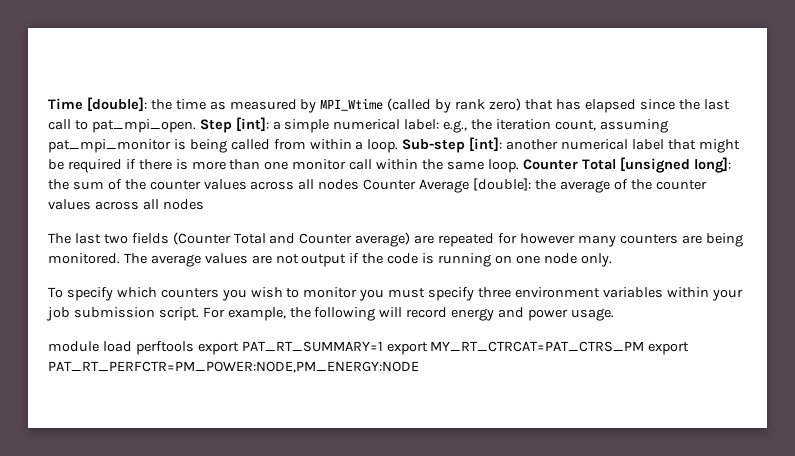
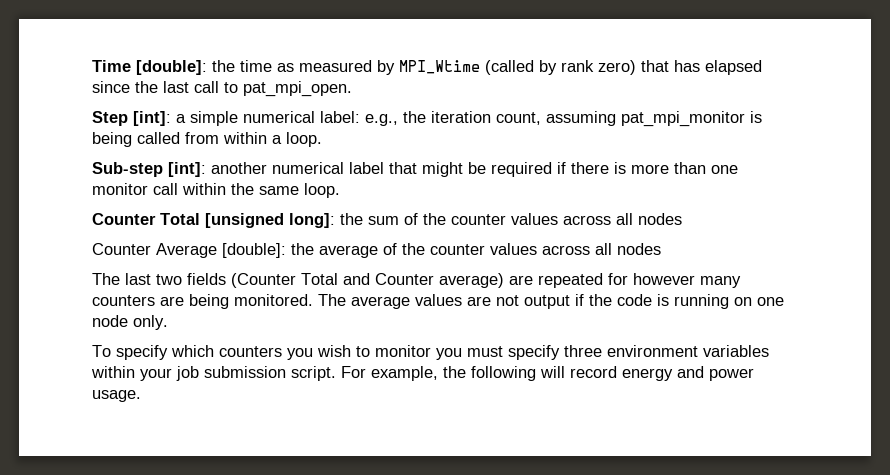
- the time as measured by MPI_Wtime (called by rank zero) that has elapsed since the last call to pat_mpi_open. Step [int]:
+ the time as measured by MPI_Wtime (called by rank zero) that has elapsed since the last call to pat_mpi_open.
+ Step [int]:
- e.g., the iteration count, assuming pat_mpi_monitor is being called from within a loop. Sub-step [int]:
+ e.g., the iteration count, assuming pat_mpi_monitor is being called from within a loop.
+ Sub-step [int]:
- another numerical label that might be required if there is more than one monitor call within the same loop. Counter Total [unsigned long]:
+ another numerical label that might be required if there is more than one monitor call within the same loop.
+ Counter Total [unsigned long]:
- the sum of the counter values across all nodes Counter Average [double]:
+ the sum of the counter values across all nodes
+ Counter Average [double]:
- module load perftools export PAT_RT_SUMMARY=1 export MY_RT_CTRCAT=PAT_CTRS_PM export PAT_RT_PERFCTR=PM_POWER:NODE,PM_ENERGY:NODE

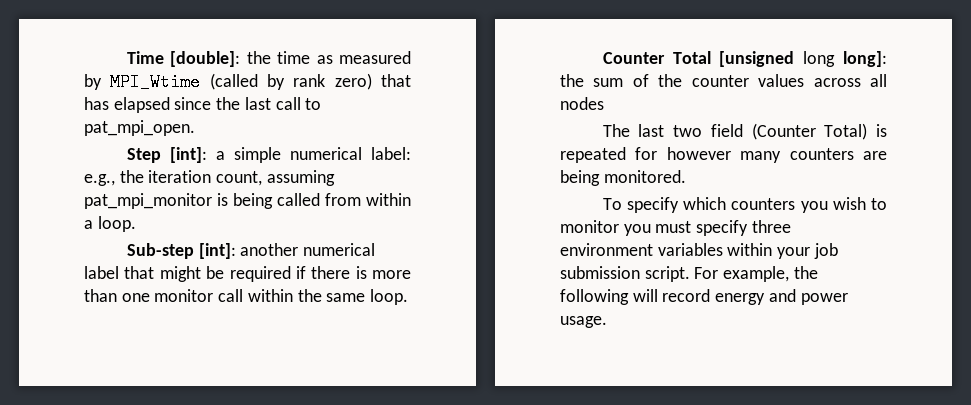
- Counter Total [unsigned long]: the sum of the counter values across all nodes
+ Counter Total [unsigned long long]: the sum of the counter values across all nodes
- Counter Average [double]: the average of the counter values across all nodes
- The last two fields (Counter Total and Counter average) are repeated for however many counters are being monitored. The average values are not output if the code is running on one node only.
+ The last two field (Counter Total) is repeated for however many counters are being monitored.

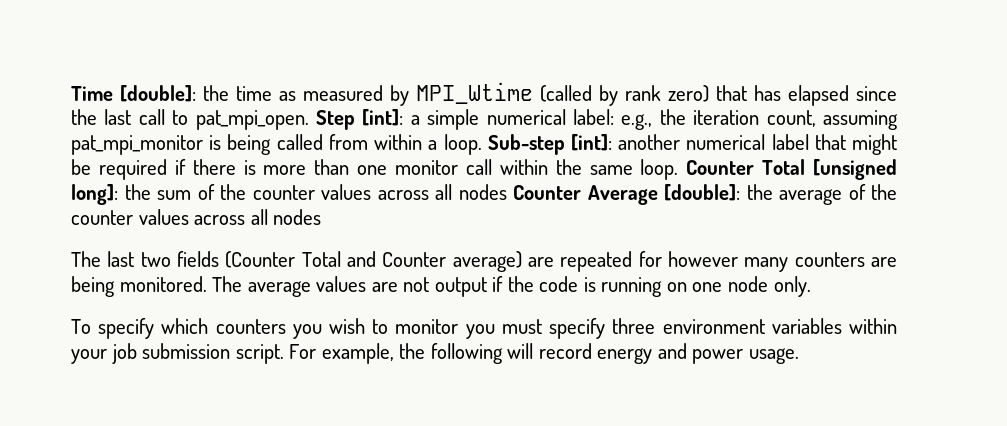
- the time as measured by MPI_Wtime (called by rank zero) that has elapsed since the last call to pat_mpi_open.
- Step [int]:
+ the time as measured by MPI_Wtime (called by rank zero) that has elapsed since the last call to pat_mpi_open. Step [int]:
- e.g., the iteration count, assuming pat_mpi_monitor is being called from within a loop.
- Sub-step [int]:
+ e.g., the iteration count, assuming pat_mpi_monitor is being called from within a loop. Sub-step [int]:
- another numerical label that might be required if there is more than one monitor call within the same loop.
- Counter Total [unsigned long long]:
+ another numerical label that might be required if there is more than one monitor call within the same loop. Counter Total [unsigned long]:
- the sum of the counter values across all nodes
- The last two field (Counter Total) is repeated for however many counters are being monitored.
+ the sum of the counter values across all nodes Counter Average [double]: the average of the counter values across all nodes
+ The last two fields (Counter Total and Counter average) are repeated for however many counters are being monitored. The average values are not output if the code is running on one node only.

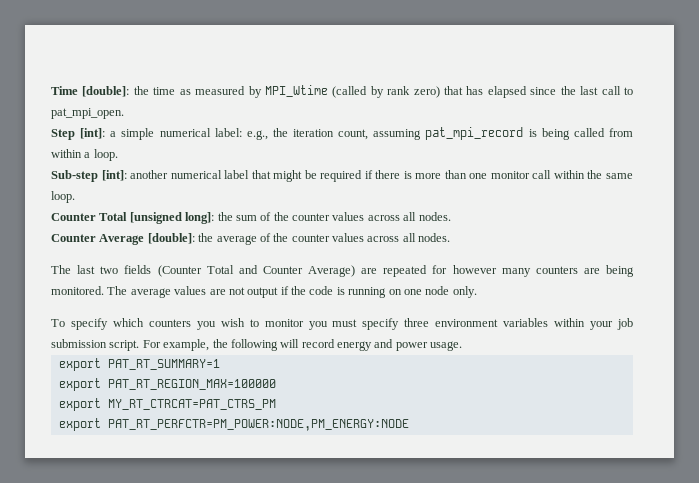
- the time as measured by MPI_Wtime (called by rank zero) that has elapsed since the last call to pat_mpi_open. Step [int]:
+ the time as measured by MPI_Wtime (called by rank zero) that has elapsed since the last call to pat_mpi_open.
+ Step [int]:
- e.g., the iteration count, assuming pat_mpi_monitor is being called from within a loop. Sub-step [int]:
+ e.g., the iteration count, assuming pat_mpi_record is being called from within a loop.
+ Sub-step [int]:
- another numerical label that might be required if there is more than one monitor call within the same loop. Counter Total [unsigned long]:
+ another numerical label that might be required if there is more than one monitor call within the same loop.
+ Counter Total [unsigned long]:
- the sum of the counter values across all nodes Counter Average [double]:
+ the sum of the counter values across all nodes.
+ Counter Average [double]:
- the average of the counter values across all nodes
+ the average of the counter values across all nodes.
- The last two fields (Counter Total and Counter average) are repeated for however many counters are being monitored.
+ The last two fields (Counter Total and Counter Average) are repeated for however many counters are being monitored.
+ export PAT_RT_SUMMARY=1
+ export PAT_RT_REGION_MAX=100000
+ export MY_RT_CTRCAT=PAT_CTRS_PM
+ export PAT_RT_PERFCTR=PM_POWER:NODE,PM_ENERGY:NODE

